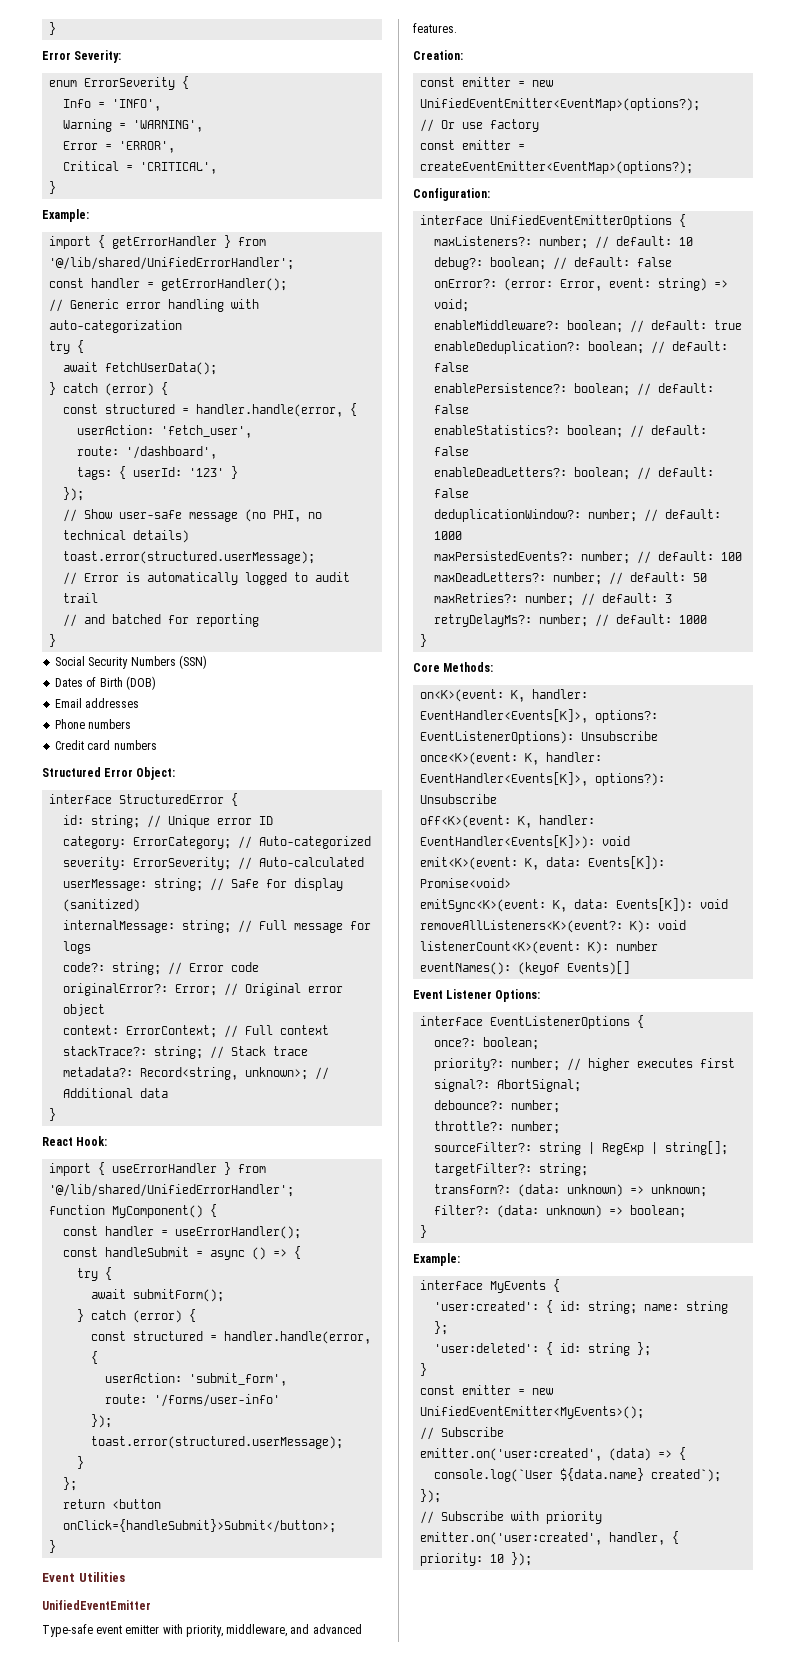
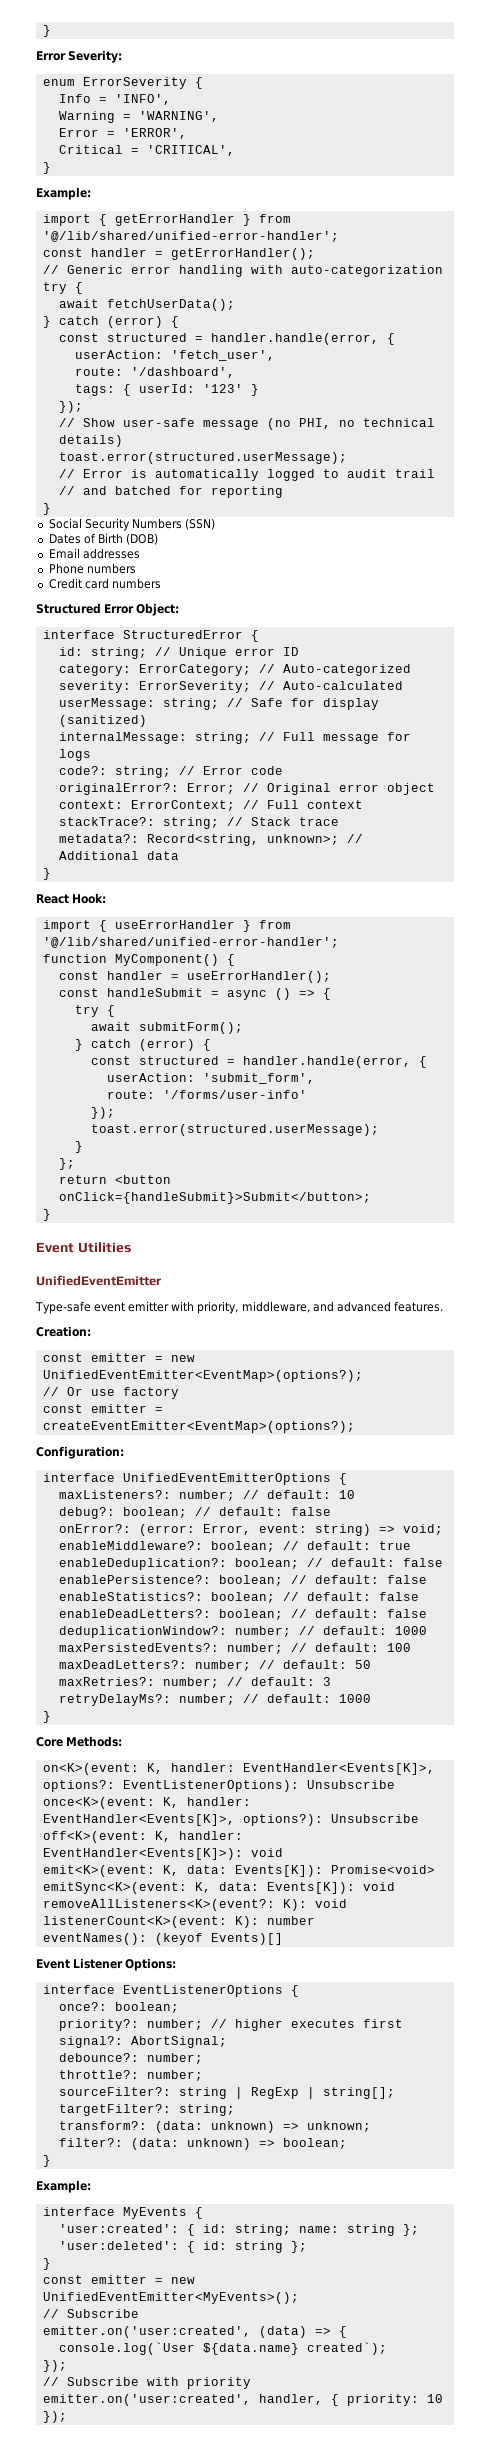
- import { getErrorHandler } from '@/lib/shared/UnifiedErrorHandler';
+ import { getErrorHandler } from '@/lib/shared/unified-error-handler';
- import { useErrorHandler } from '@/lib/shared/UnifiedErrorHandler';
+ import { useErrorHandler } from '@/lib/shared/unified-error-handler';

